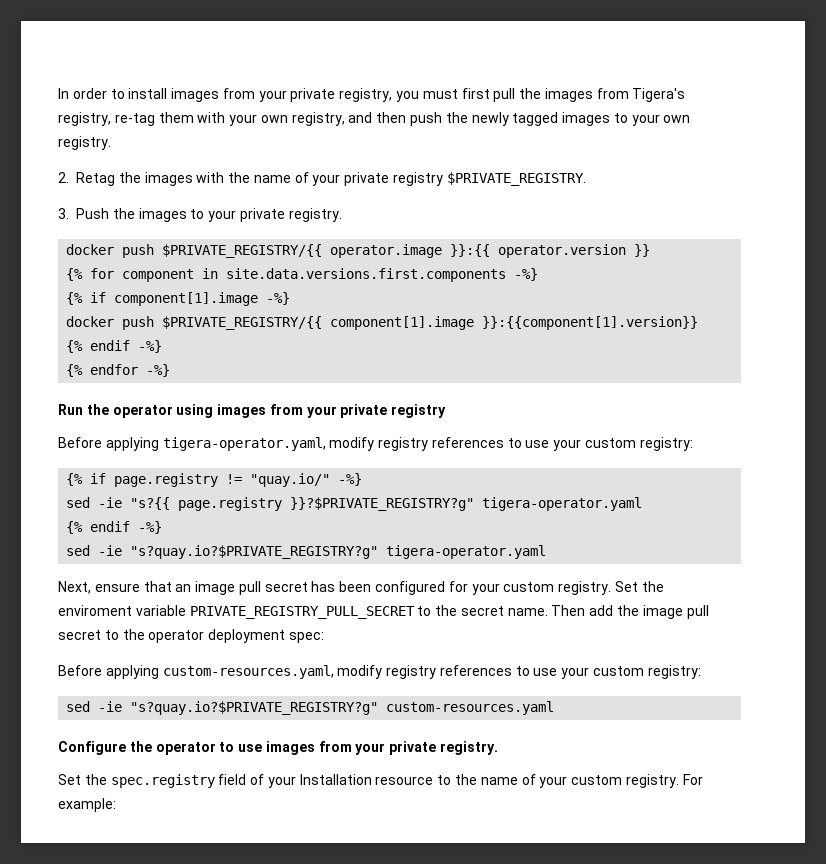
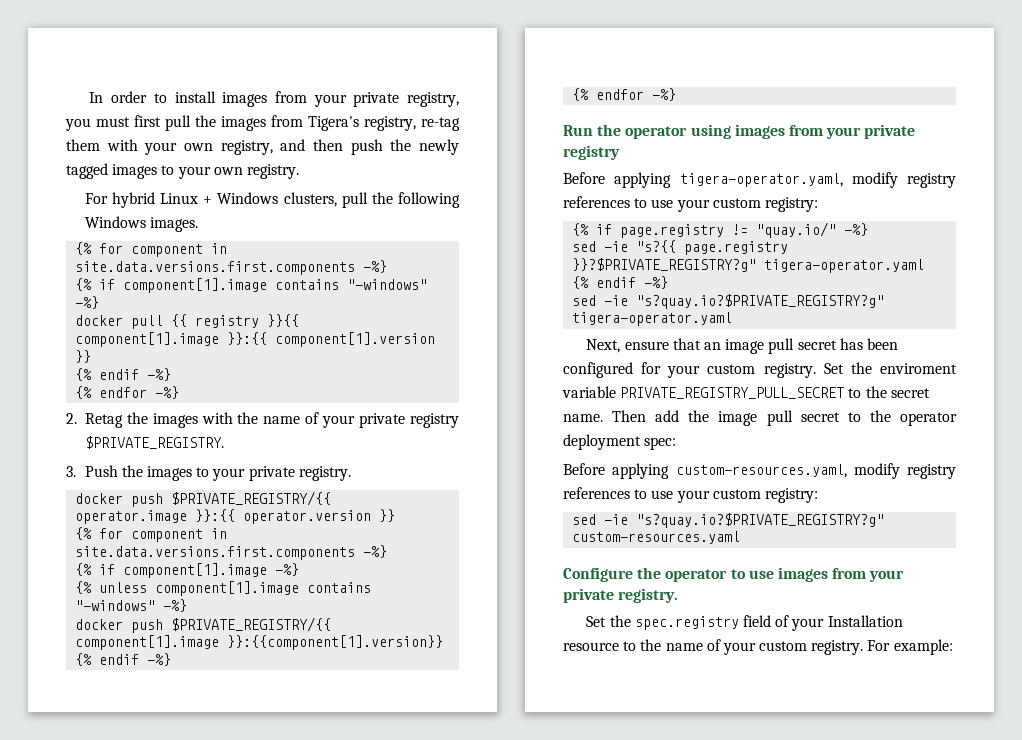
+ For hybrid Linux + Windows clusters, pull the following Windows images.
+ {% for component in site.data.versions.first.components -%}
+ {% if component[1].image contains "-windows" -%}
+ docker pull {{ registry }}{{ component[1].image }}:{{ component[1].version }}
+ {% endif -%}
+ {% endfor -%}
+ {% unless component[1].image contains "-windows" -%}

